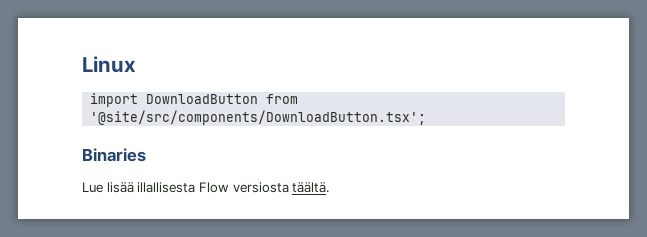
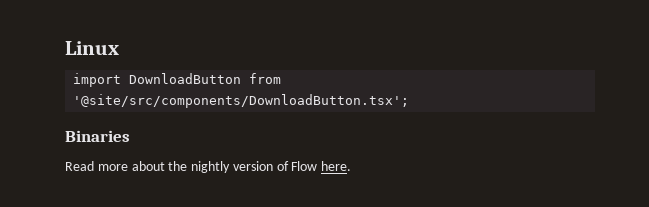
- Lue lisää illallisesta Flow versiosta täältä.
+ Read more about the nightly version of Flow here.

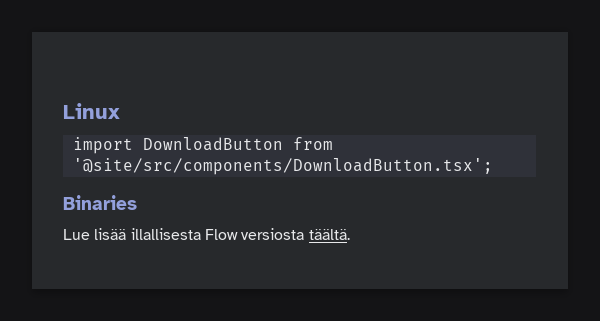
- Read more about the nightly version of Flow here.
+ Lue lisää illallisesta Flow versiosta täältä.

